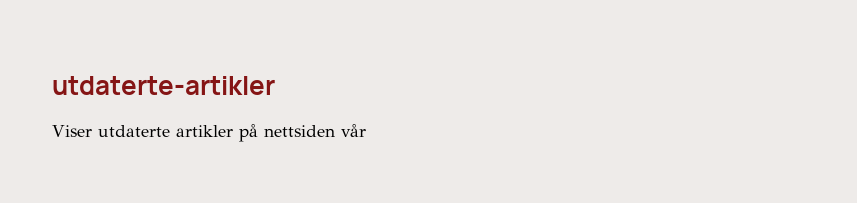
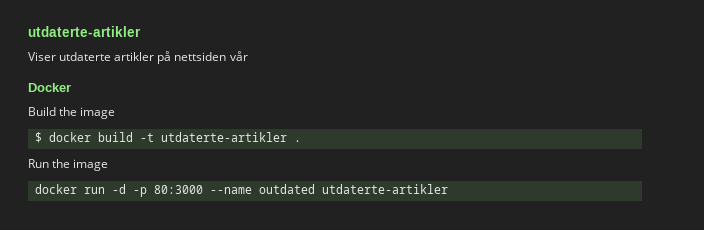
+ Docker
+ Build the image
+ $ docker build -t utdaterte-artikler .
+ Run the image
+ docker run -d -p 80:3000 --name outdated utdaterte-artikler

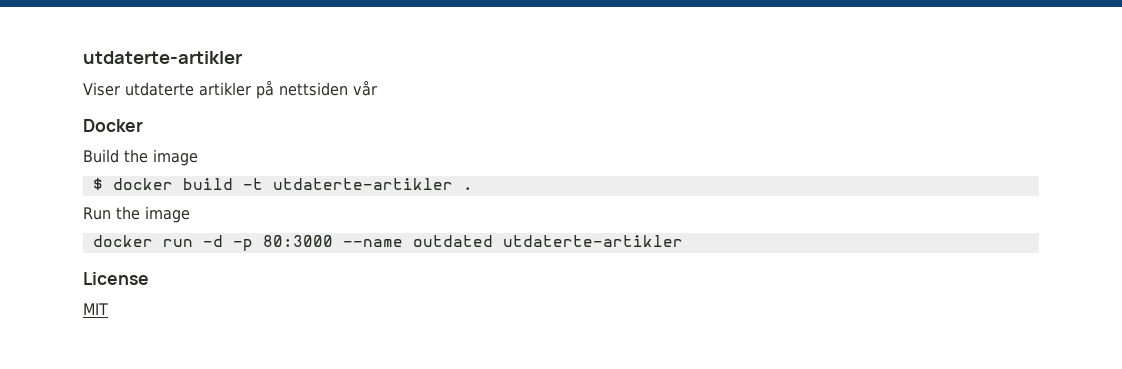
+ License
+ MIT

